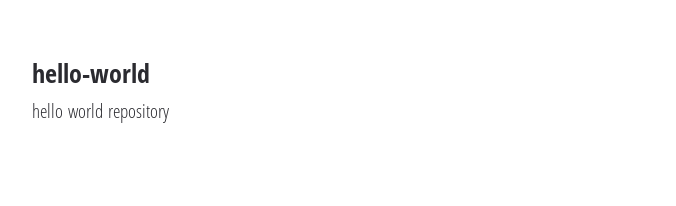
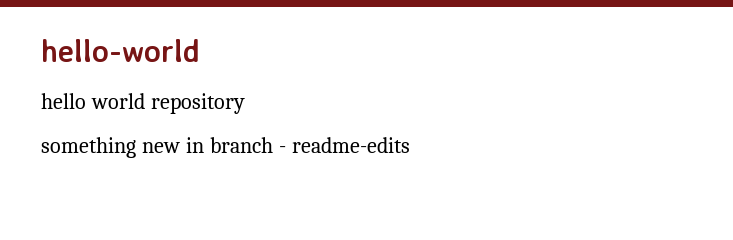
+ something new in branch - readme-edits

